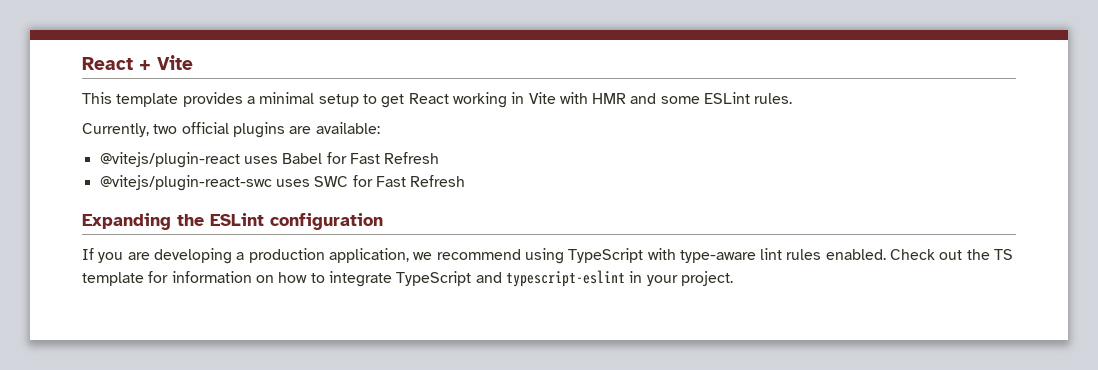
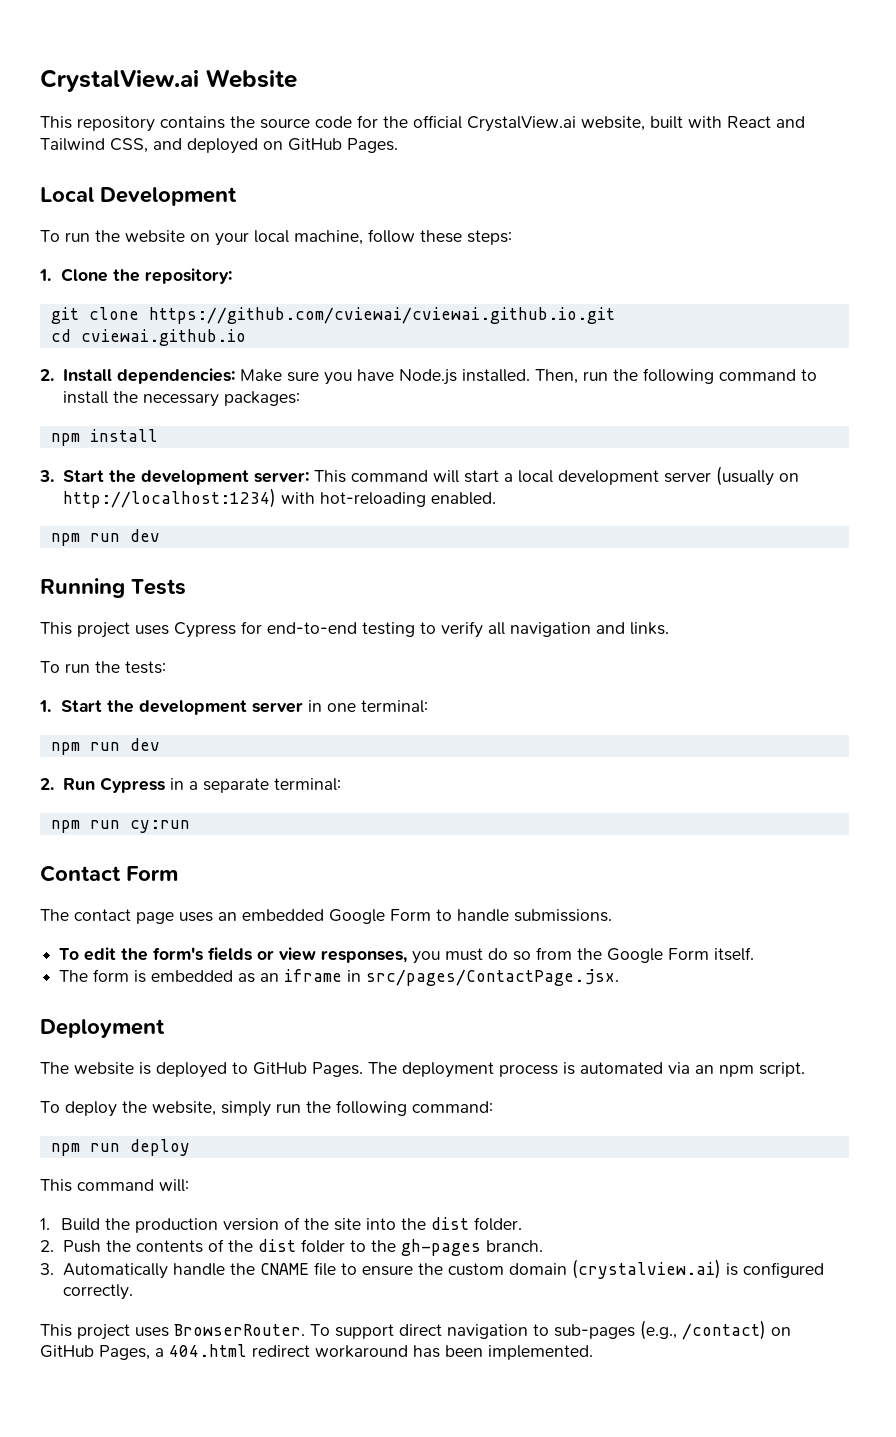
- React + Vite
- This template provides a minimal setup to get React working in Vite with HMR and some ESLint rules.
- Currently, two official plugins are available:
- @vitejs/plugin-react uses Babel for Fast Refresh
- @vitejs/plugin-react-swc uses SWC for Fast Refresh
- Expanding the ESLint configuration
- If you are developing a production application, we recommend using TypeScript with type-aware lint rules enabled. Check out the TS template for information on how to integrate TypeScript and typescript-eslint in your project.
+ CrystalView.ai Website
+ This repository contains the source code for the official CrystalView.ai website, built with React and Tailwind CSS, and deployed on GitHub Pages.
+ Local Development
+ To run the website on your local machine, follow these steps:
+ 1. Clone the repository:
+ git clone https://github.com/cviewai/cviewai.github.io.git
+ cd cviewai.github.io
+ 2. Install dependencies: Make sure you have Node.js installed. Then, run the following command to install the necessary packages:
+ npm install
+ 3. Start the development server: This command will start a local development server (usually on http://localhost:1234) with hot-reloading enabled.
+ npm run dev
+ Running Tests
+ This project uses Cypress for end-to-end testing to verify all navigation and links.
+ To run the tests:
+ 1. Start the development server in one terminal:
+ npm run dev
+ 2. Run Cypress in a separate terminal:
+ npm run cy:run
+ Contact Form
+ The contact page uses an embedded Google Form to handle submissions.
+ To edit the form's fields or view responses, you must do so from the Google Form itself.
+ The form is embedded as an iframe in src/pages/ContactPage.jsx.
+ Deployment
+ The website is deployed to GitHub Pages. The deployment process is automated via an npm script.
+ To deploy the website, simply run the following command:
+ npm run deploy
+ This command will:
+ 1. Build the production version of the site into the dist folder.
+ 2. Push the contents of the dist folder to the gh-pages branch.
+ 3. Automatically handle the CNAME file to ensure the custom domain (crystalview.ai) is configured correctly.
+ This project uses BrowserRouter. To support direct navigation to sub-pages (e.g., /contact) on GitHub Pages, a 404.html redirect workaround has been implemented.

